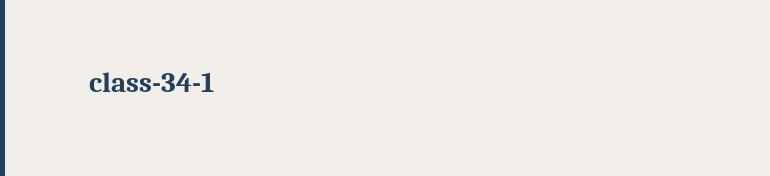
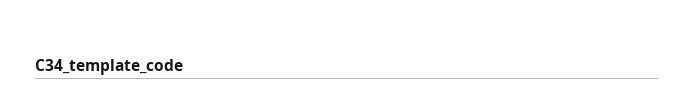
- class-34-1
+ C34_template_code

